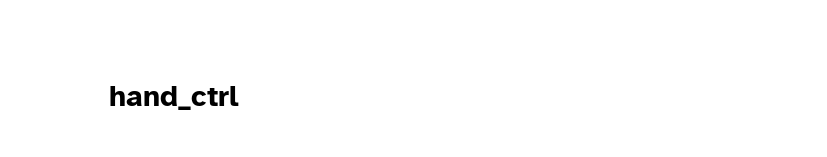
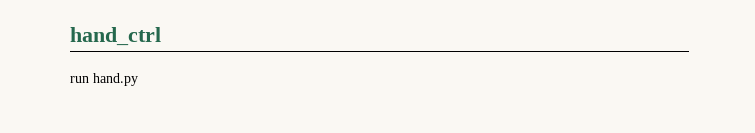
+ run hand.py

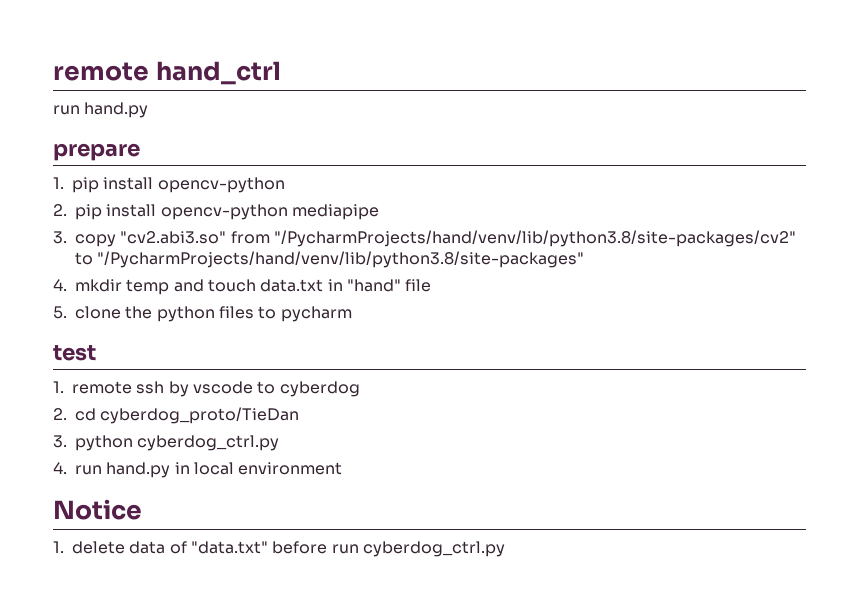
- hand_ctrl
+ remote hand_ctrl
+ prepare
+ 1. pip install opencv-python
+ 2. pip install opencv-python mediapipe
+ 3. copy "cv2.abi3.so" from "/PycharmProjects/hand/venv/lib/python3.8/site-packages/cv2" to "/PycharmProjects/hand/venv/lib/python3.8/site-packages"
+ 4. mkdir temp and touch data.txt in "hand" file
+ 5. clone the python files to pycharm
+ test
+ 1. remote ssh by vscode to cyberdog
+ 2. cd cyberdog_proto/TieDan
+ 3. python cyberdog_ctrl.py
+ 4. run hand.py in local environment
+ Notice
+ 1. delete data of "data.txt" before run cyberdog_ctrl.py

